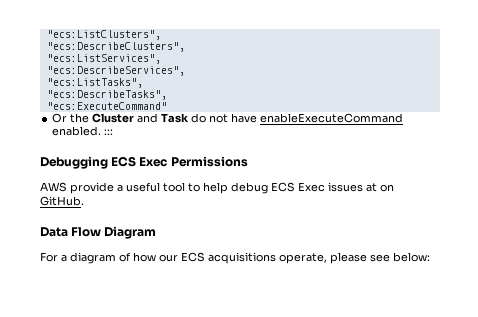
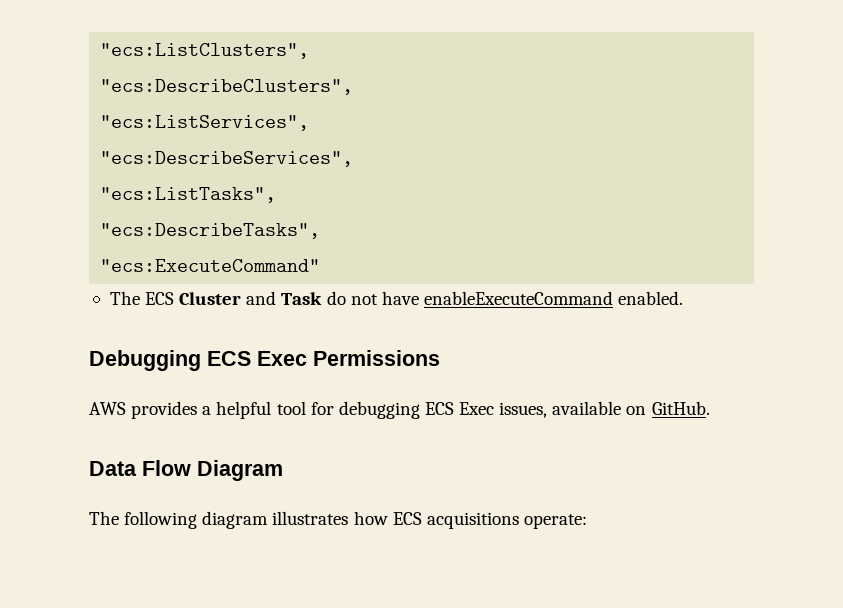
- Or the Cluster and Task do not have enableExecuteCommand enabled. :::
+ The ECS Cluster and Task do not have enableExecuteCommand enabled.
- AWS provide a useful tool to help debug ECS Exec issues at on GitHub.
+ AWS provides a helpful tool for debugging ECS Exec issues, available on GitHub.
- For a diagram of how our ECS acquisitions operate, please see below:
+ The following diagram illustrates how ECS acquisitions operate:

